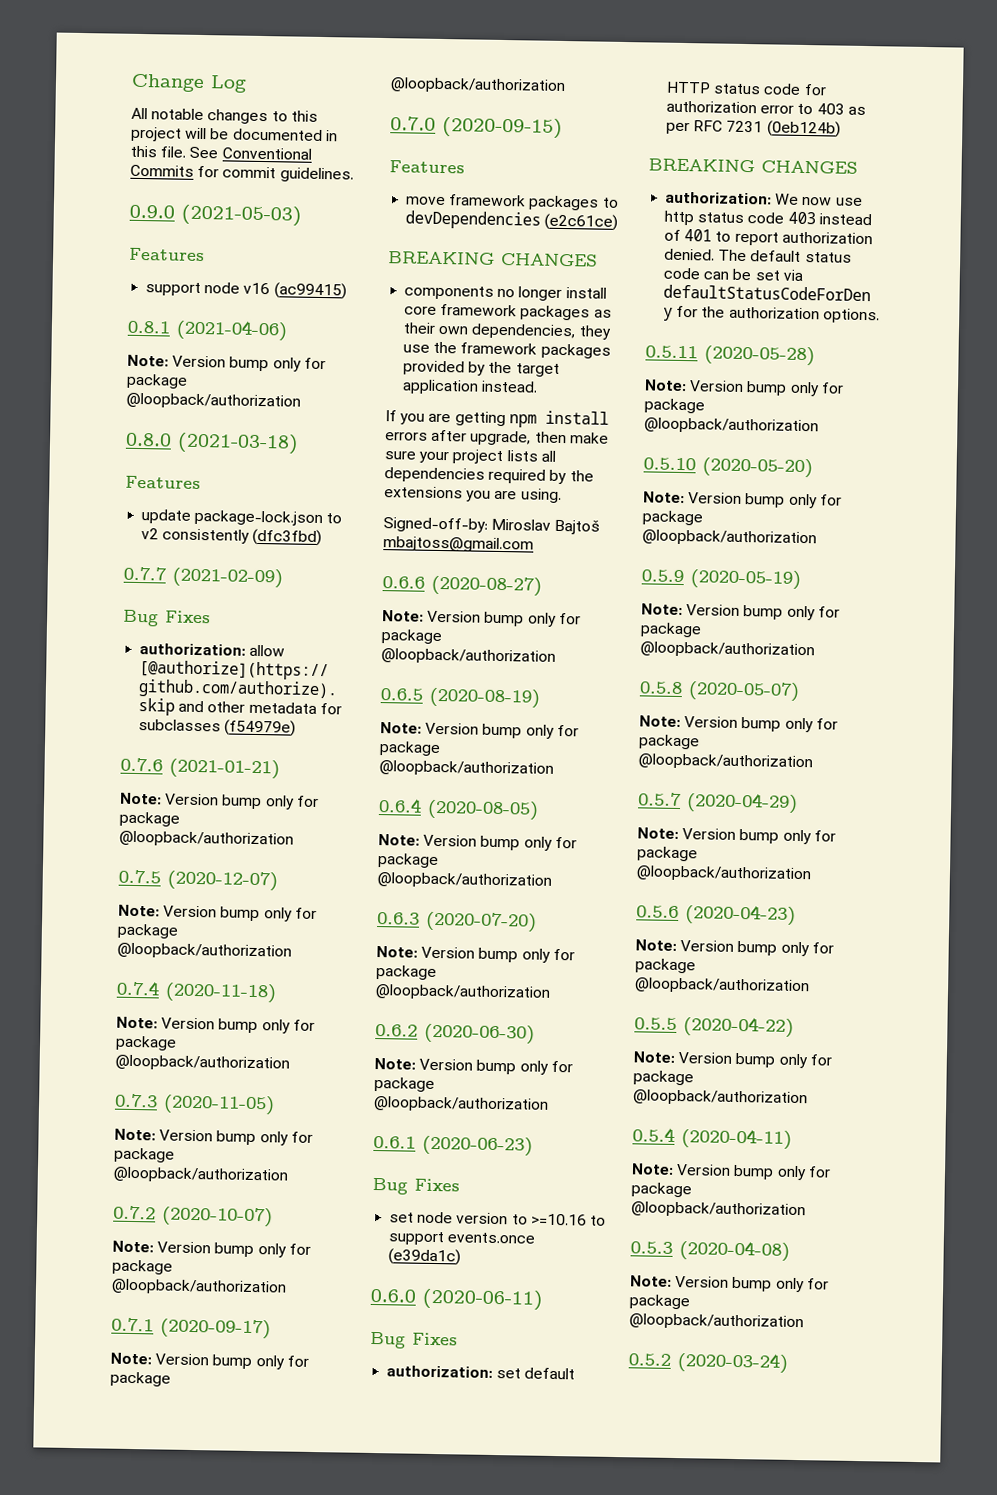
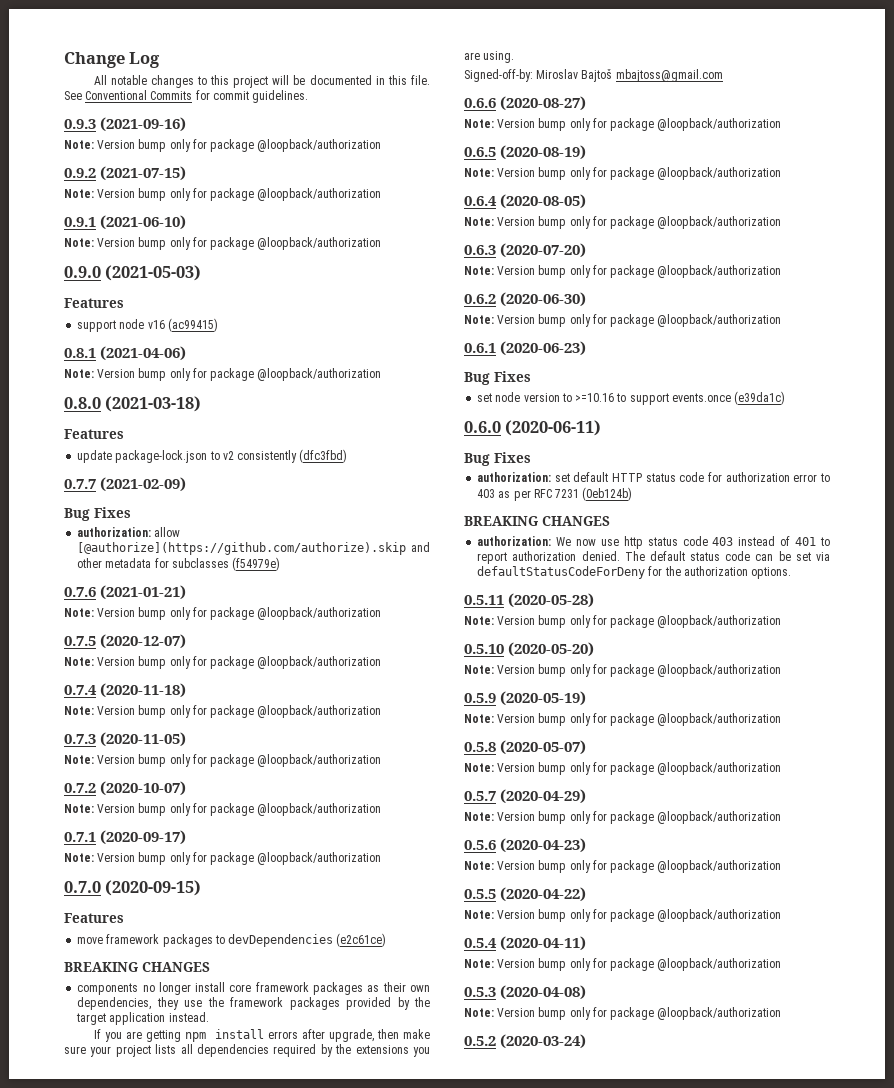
+ 0.9.3 (2021-09-16)
+ Note: Version bump only for package @loopback/authorization
+ 0.9.2 (2021-07-15)
+ Note: Version bump only for package @loopback/authorization
+ 0.9.1 (2021-06-10)
+ Note: Version bump only for package @loopback/authorization

